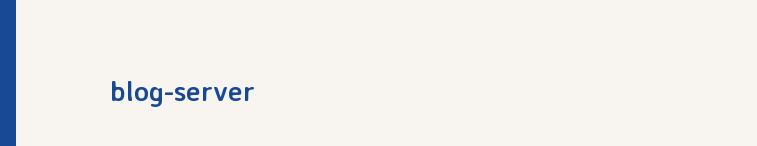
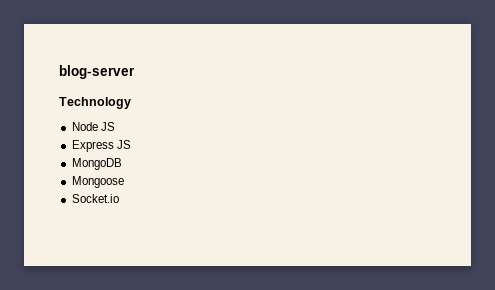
+ Technology
+ Node JS
+ Express JS
+ MongoDB
+ Mongoose
+ Socket.io

